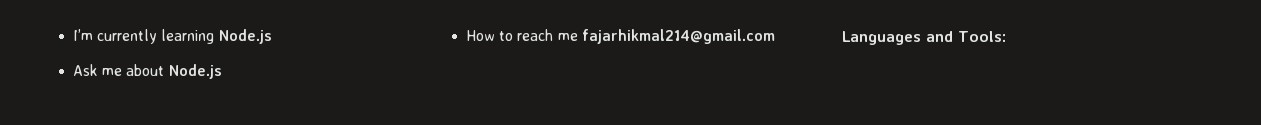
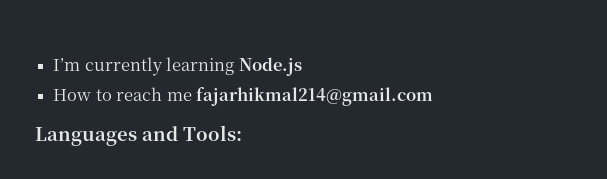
- Ask me about Node.js

